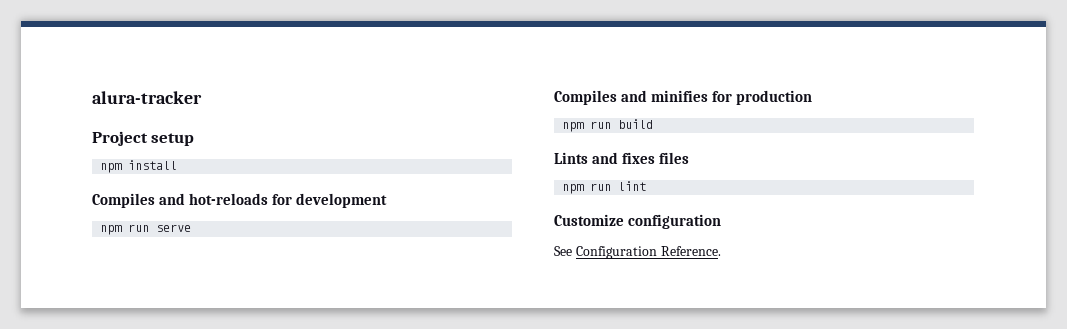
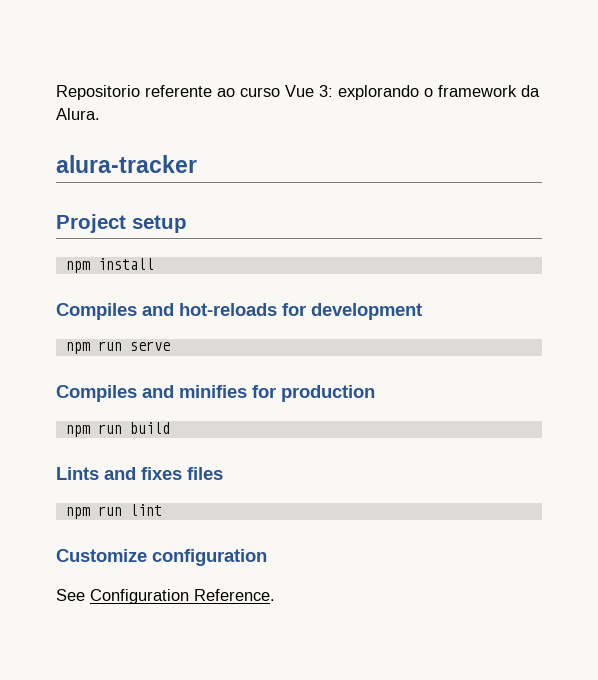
+ Repositorio referente ao curso Vue 3: explorando o framework da Alura.

